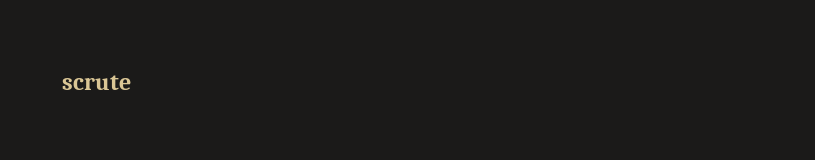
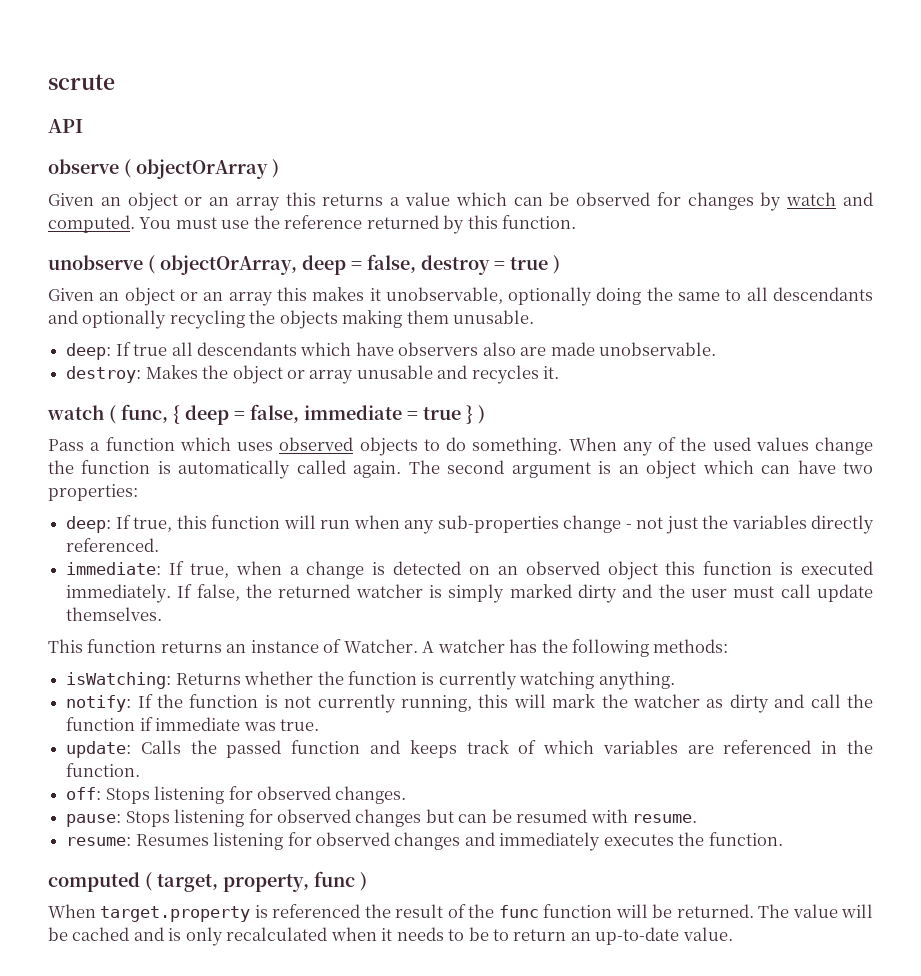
+ API
+ observe ( objectOrArray )
+ Given an object or an array this returns a value which can be observed for changes by watch and computed. You must use the reference returned by this function.
+ unobserve ( objectOrArray, deep = false, destroy = true )
+ Given an object or an array this makes it unobservable, optionally doing the same to all descendants and optionally recycling the objects making them unusable.
+ deep: If true all descendants which have observers also are made unobservable.
+ destroy: Makes the object or array unusable and recycles it.
+ watch ( func, { deep = false, immediate = true } )
+ Pass a function which uses observed objects to do something. When any of the used values change the function is automatically called again. The second argument is an object which can have two properties:
+ deep: If true, this function will run when any sub-properties change - not just the variables directly referenced.
+ immediate: If true, when a change is detected on an observed object this function is executed immediately. If false, the returned watcher is simply marked dirty and the user must call update themselves.
+ This function returns an instance of Watcher. A watcher has the following methods:
+ isWatching: Returns whether the function is currently watching anything.
+ notify: If the function is not currently running, this will mark the watcher as dirty and call the function if immediate was true.
+ update: Calls the passed function and keeps track of which variables are referenced in the function.
+ off: Stops listening for observed changes.
+ pause: Stops listening for observed changes but can be resumed with resume.
+ resume: Resumes listening for observed changes and immediately executes the function.
+ computed ( target, property, func )
+ When target.property is referenced the result of the func function will be returned. The value will be cached and is only recalculated when it needs to be to return an up-to-date value.

